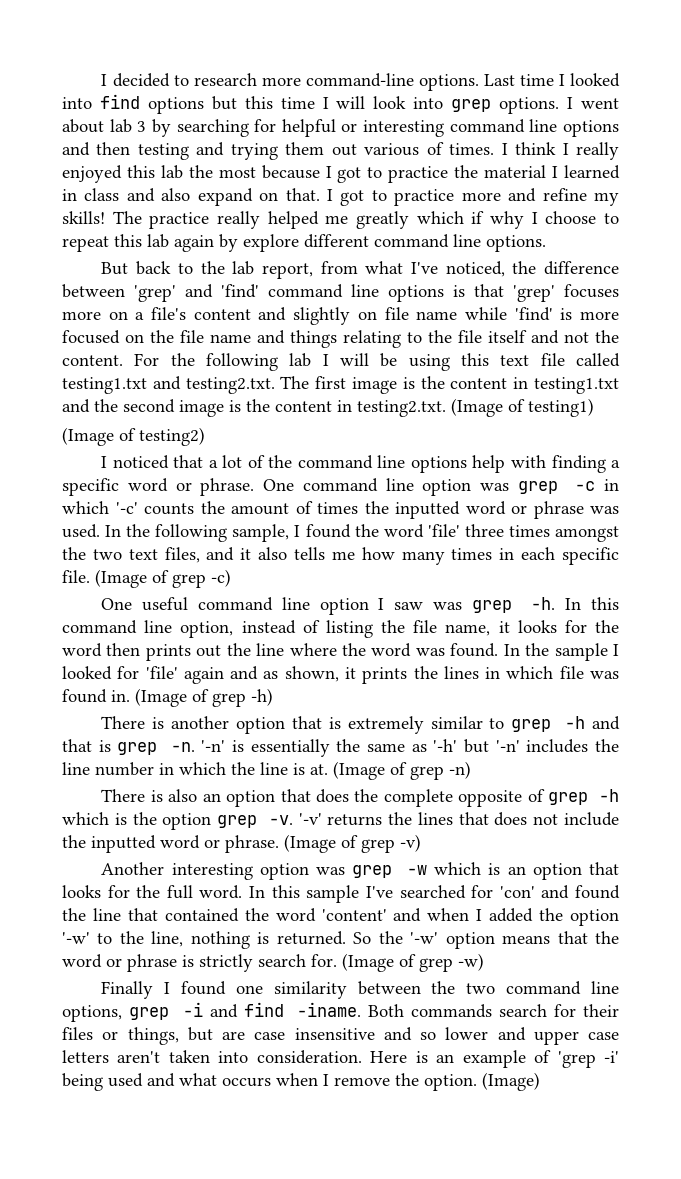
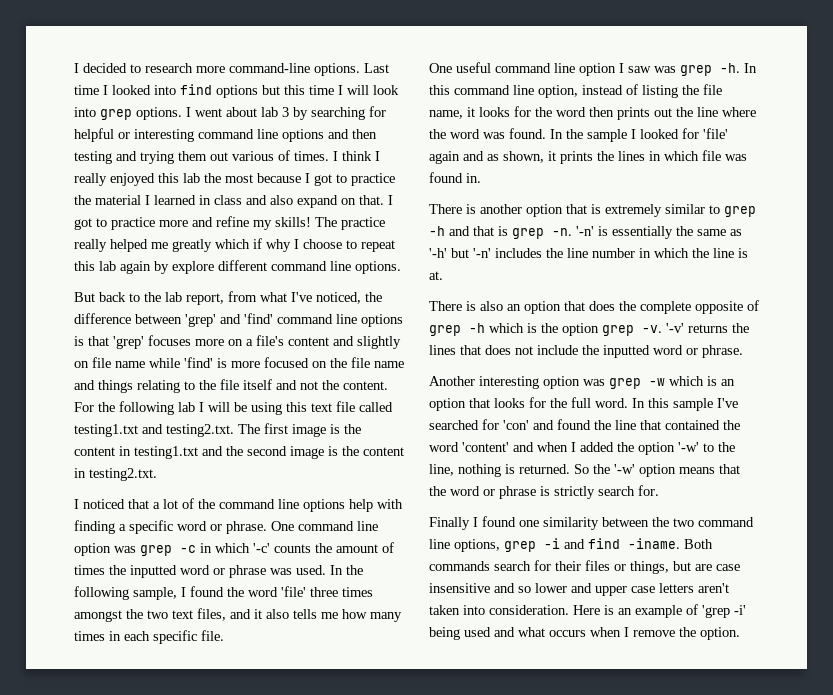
- For the following lab I will be using this text file called testing1.txt and testing2.txt. The first image is the content in testing1.txt and the second image is the content in testing2.txt. (Image of testing1)
- (Image of testing2)
+ For the following lab I will be using this text file called testing1.txt and testing2.txt. The first image is the content in testing1.txt and the second image is the content in testing2.txt.
- (Image of grep -c)
- (Image of grep -h)
- (Image of grep -n)
- (Image of grep -v)
- (Image of grep -w)
- (Image)

